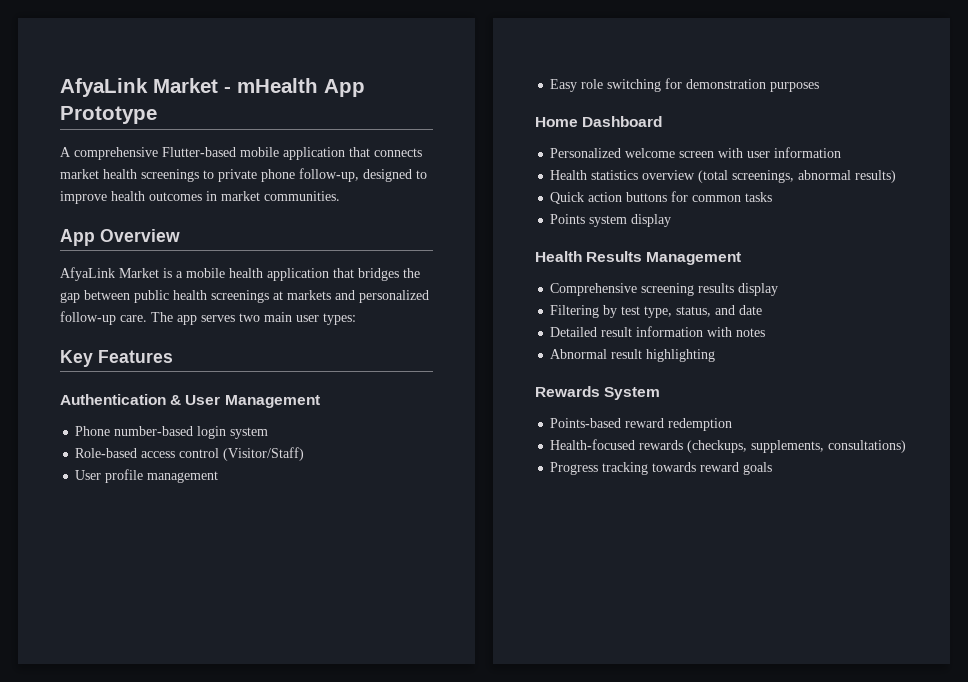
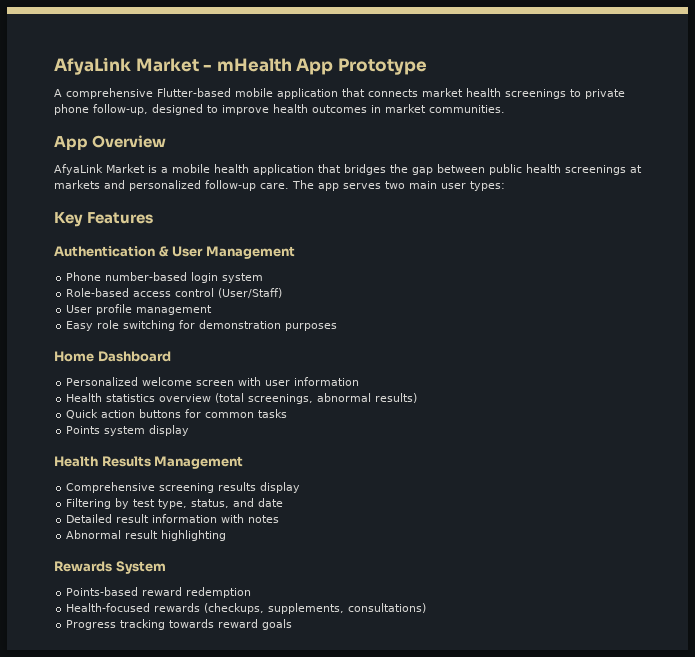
- Role-based access control (Visitor/Staff)
+ Role-based access control (User/Staff)

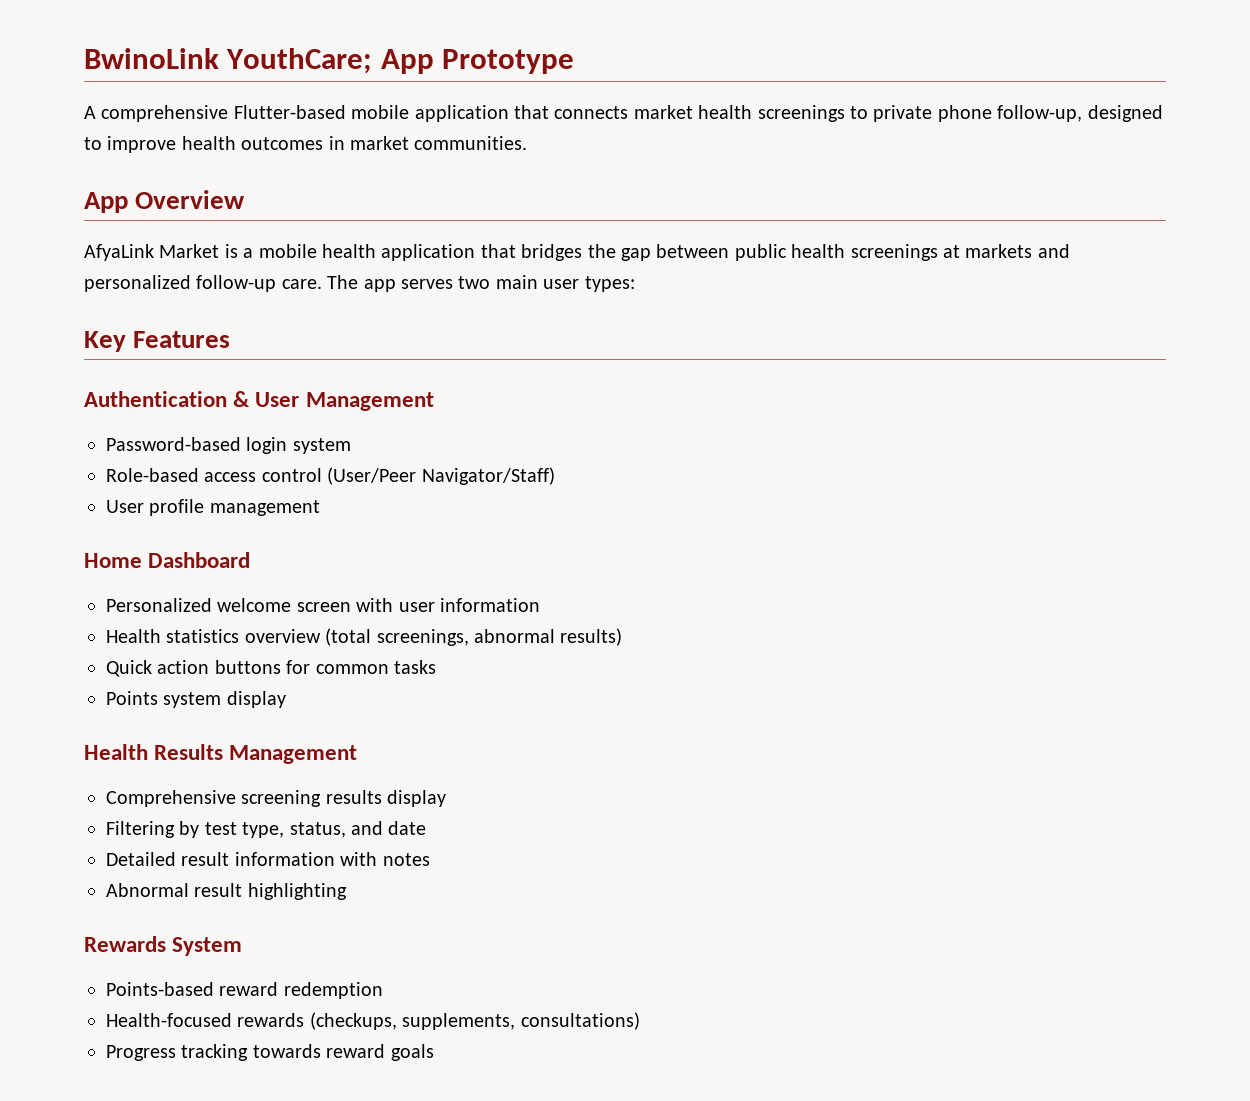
- AfyaLink Market - mHealth App Prototype
+ BwinoLink YouthCare; App Prototype
- Phone number-based login system
+ Password-based login system
- Role-based access control (User/Staff)
+ Role-based access control (User/Peer Navigator/Staff)
- Easy role switching for demonstration purposes

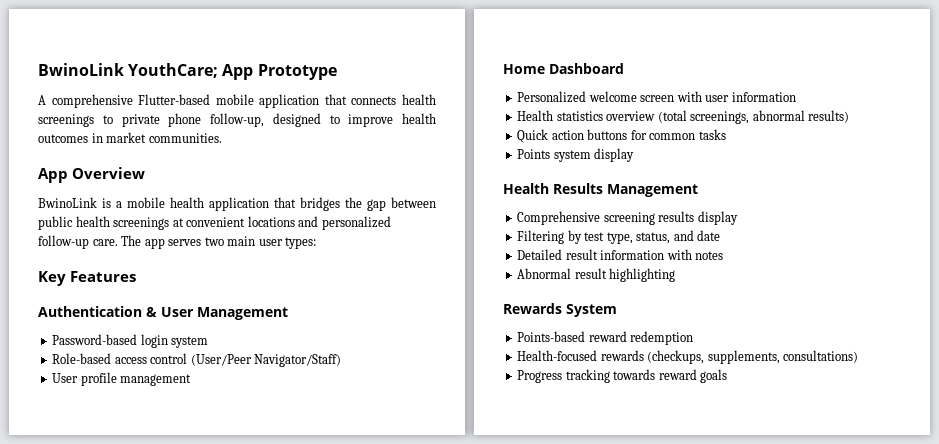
- A comprehensive Flutter-based mobile application that connects market health screenings to private phone follow-up, designed to improve health outcomes in market communities.
+ A comprehensive Flutter-based mobile application that connects health screenings to private phone follow-up, designed to improve health outcomes in market communities.
- AfyaLink Market is a mobile health application that bridges the gap between public health screenings at markets and personalized follow-up care.
+ BwinoLink is a mobile health application that bridges the gap between public health screenings at convenient locations and personalized follow-up care.

